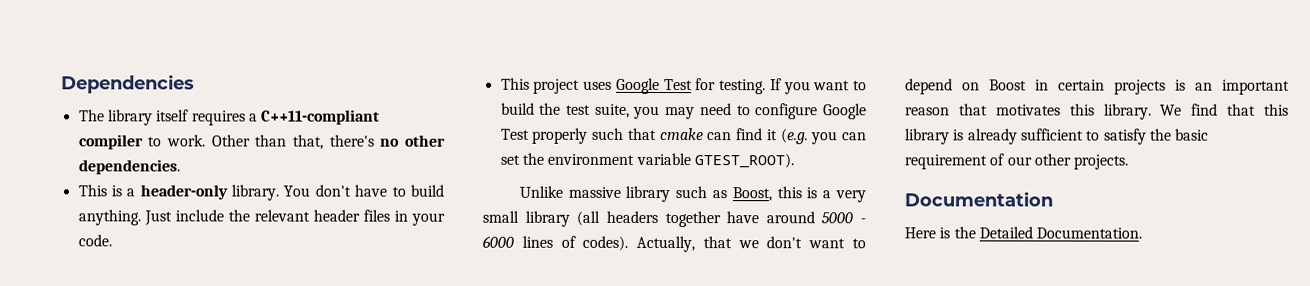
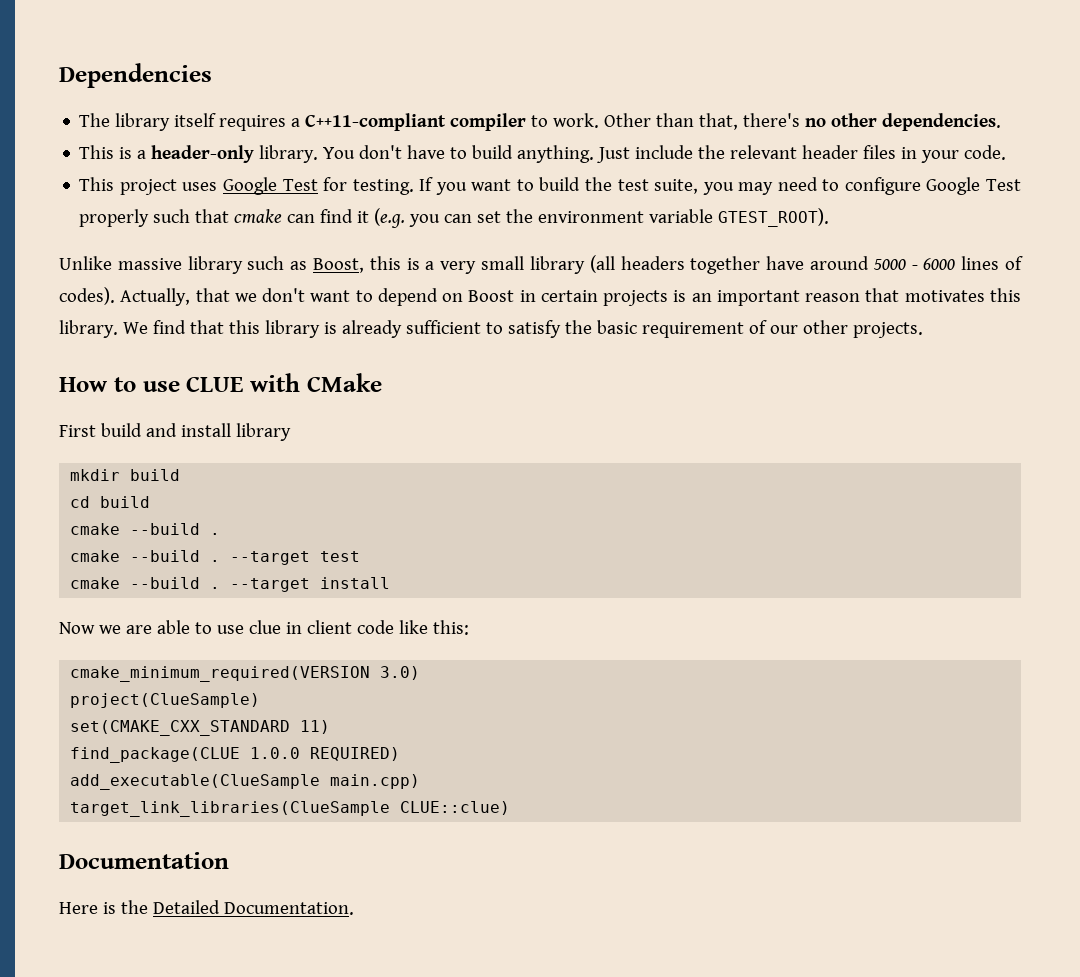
+ How to use CLUE with CMake
+ First build and install library
+ mkdir build
+ cd build
+ cmake --build .
+ cmake --build . --target test
+ cmake --build . --target install
+ Now we are able to use clue in client code like this:
+ cmake_minimum_required(VERSION 3.0)
+ project(ClueSample)
+ set(CMAKE_CXX_STANDARD 11)
+ find_package(CLUE 1.0.0 REQUIRED)
+ add_executable(ClueSample main.cpp)
+ target_link_libraries(ClueSample CLUE::clue)

